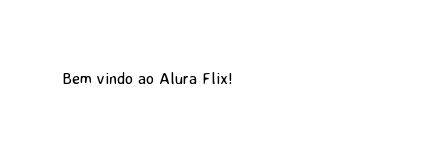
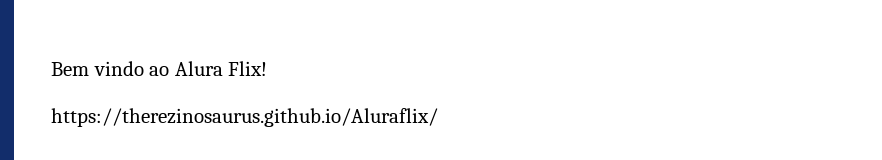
+ https://therezinosaurus.github.io/Aluraflix/

